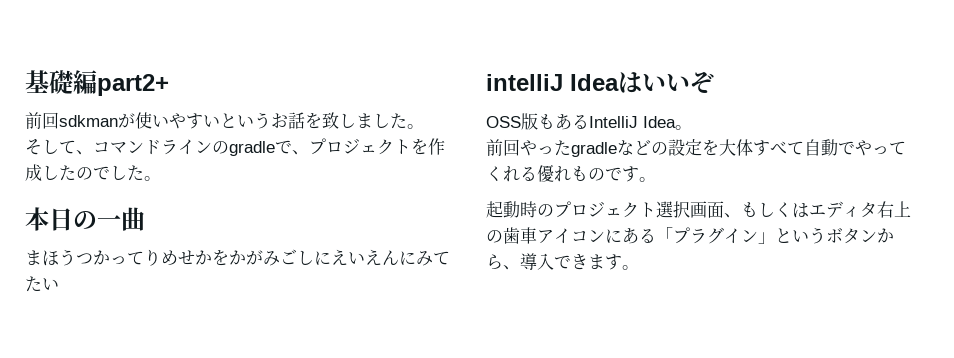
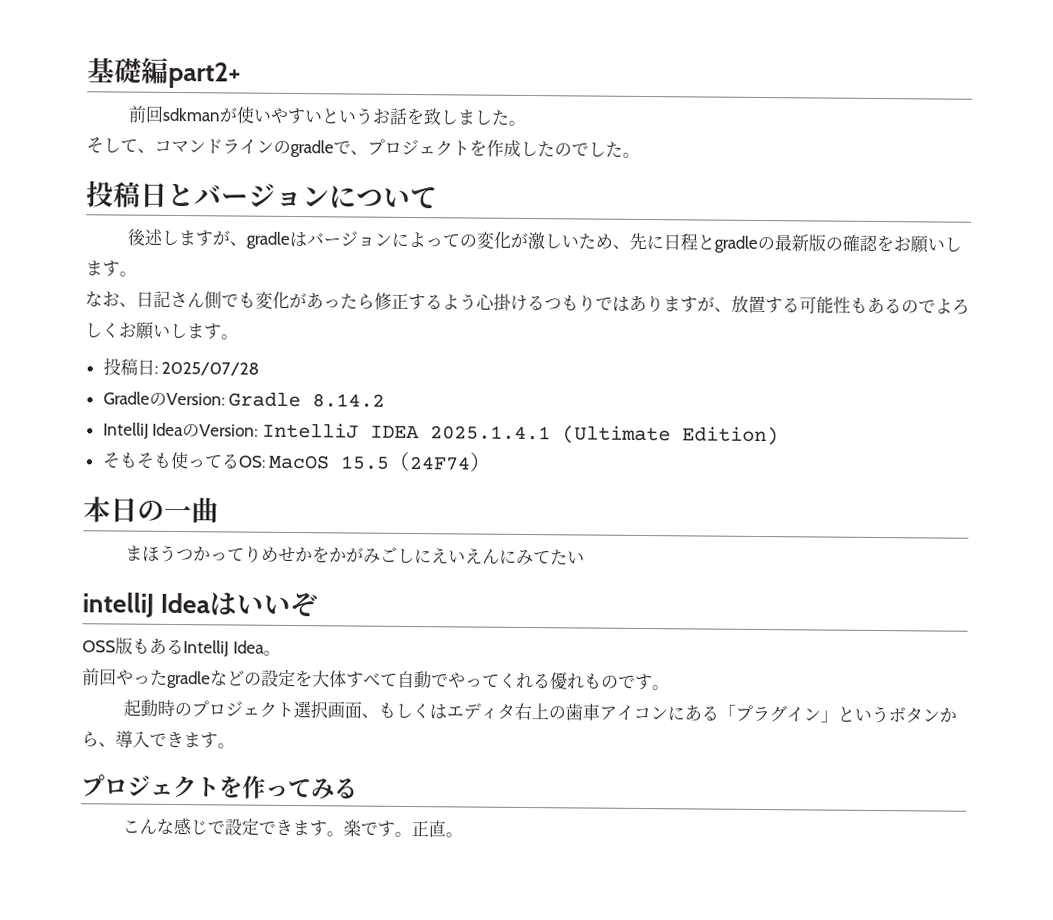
+ 投稿日とバージョンについて
+ 後述しますが、gradleはバージョンによっての変化が激しいため、先に日程とgradleの最新版の確認をお願いします。
+ なお、日記さん側でも変化があったら修正するよう心掛けるつもりではありますが、放置する可能性もあるのでよろしくお願いします。
+ 投稿日: 2025/07/28
+ GradleのVersion: Gradle 8.14.2
+ IntelliJ IdeaのVersion: IntelliJ IDEA 2025.1.4.1 (Ultimate Edition)
+ そもそも使ってるOS: MacOS 15.5（24F74）
+ プロジェクトを作ってみる
+ こんな感じで設定できます。楽です。正直。

